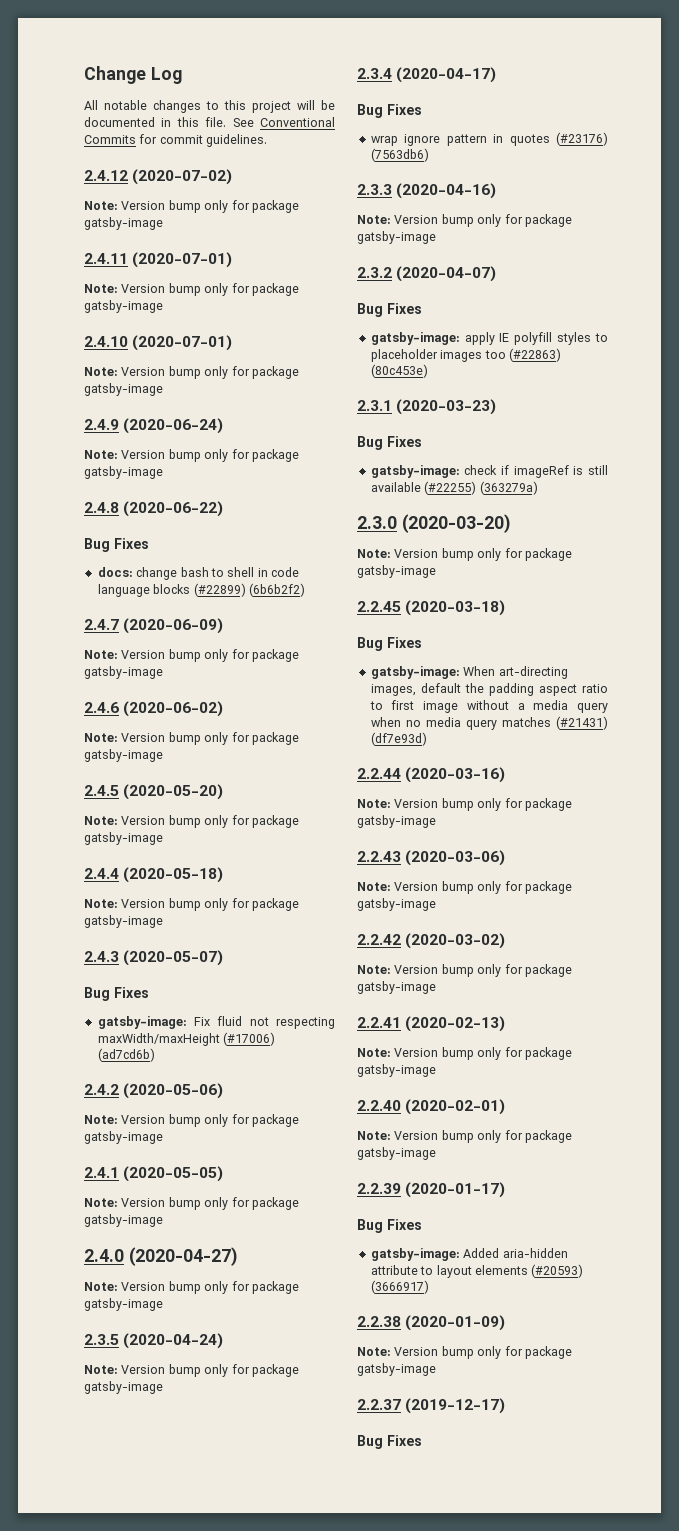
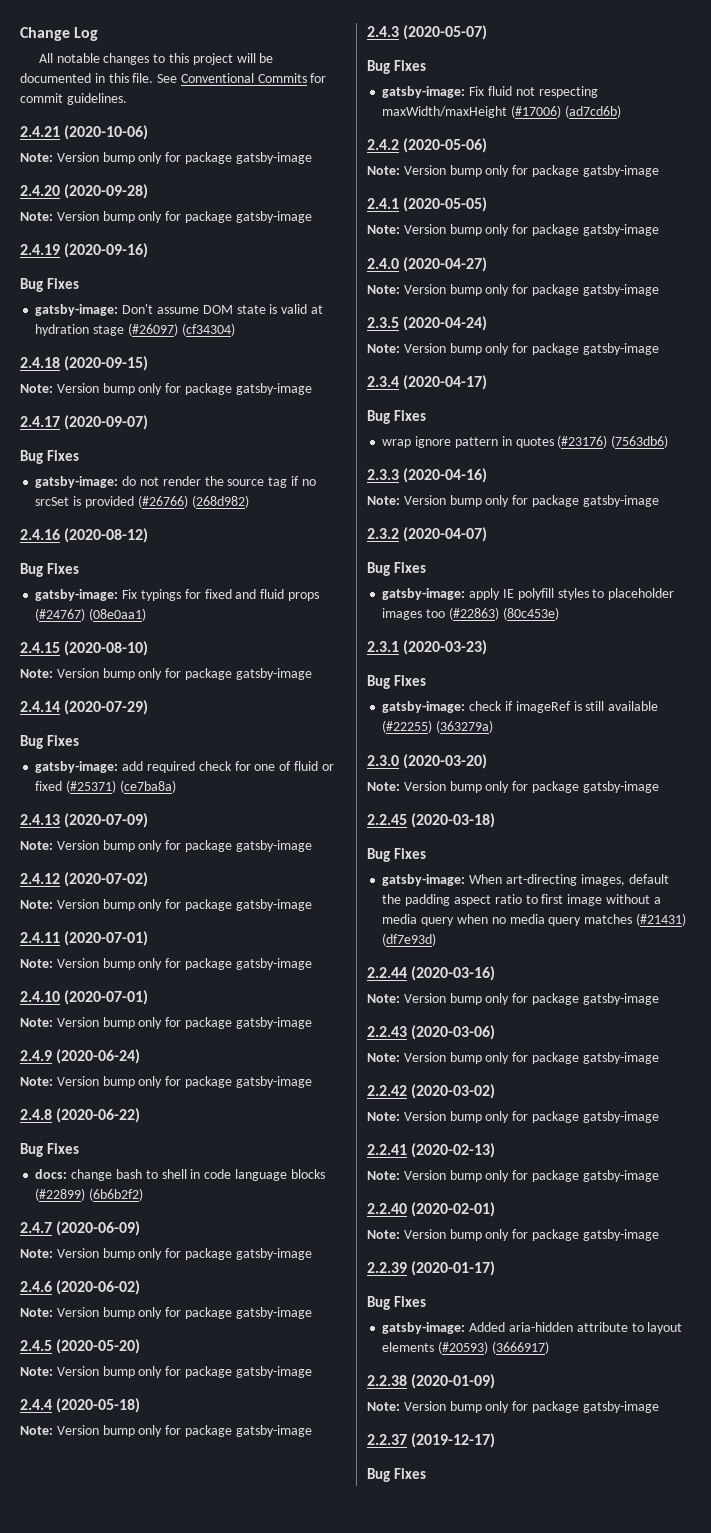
+ 2.4.21 (2020-10-06)
+ Note: Version bump only for package gatsby-image
+ 2.4.20 (2020-09-28)
+ Note: Version bump only for package gatsby-image
+ 2.4.19 (2020-09-16)
+ Bug Fixes
+ gatsby-image: Don't assume DOM state is valid at hydration stage (#26097) (cf34304)
+ 2.4.18 (2020-09-15)
+ Note: Version bump only for package gatsby-image
+ 2.4.17 (2020-09-07)
+ Bug Fixes
+ gatsby-image: do not render the source tag if no srcSet is provided (#26766) (268d982)
+ 2.4.16 (2020-08-12)
+ Bug Fixes
+ gatsby-image: Fix typings for fixed and fluid props (#24767) (08e0aa1)
+ 2.4.15 (2020-08-10)
+ Note: Version bump only for package gatsby-image
+ 2.4.14 (2020-07-29)
+ Bug Fixes
+ gatsby-image: add required check for one of fluid or fixed (#25371) (ce7ba8a)
+ 2.4.13 (2020-07-09)
+ Note: Version bump only for package gatsby-image

